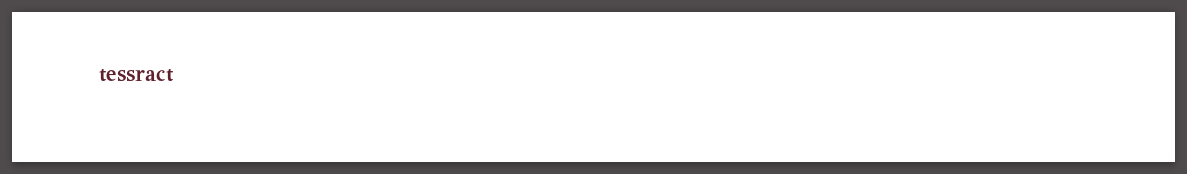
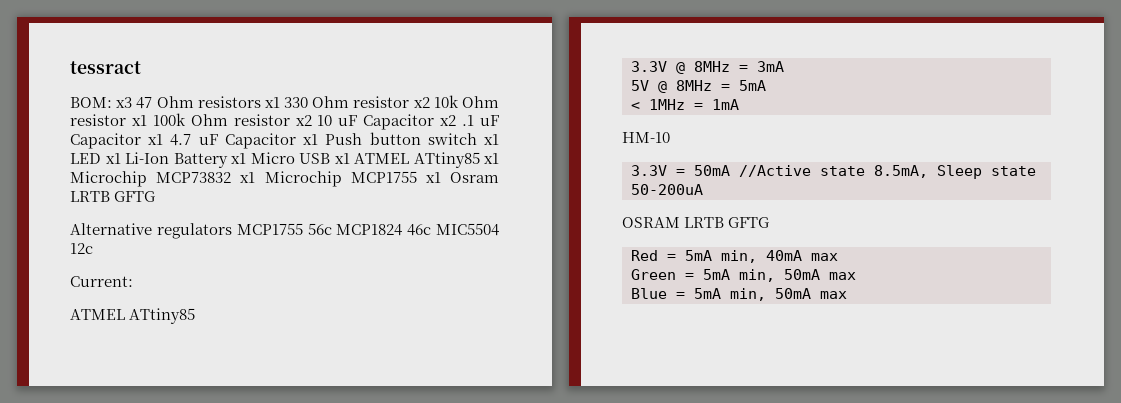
+ BOM: x3 47 Ohm resistors x1 330 Ohm resistor x2 10k Ohm resistor x1 100k Ohm resistor x2 10 uF Capacitor x2 .1 uF Capacitor x1 4.7 uF Capacitor x1 Push button switch x1 LED x1 Li-Ion Battery x1 Micro USB x1 ATMEL ATtiny85 x1 Microchip MCP73832 x1 Microchip MCP1755 x1 Osram LRTB GFTG
+ Alternative regulators MCP1755 56c MCP1824 46c MIC5504 12c
+ Current:
+ ATMEL ATtiny85
+ 3.3V @ 8MHz = 3mA
+ 5V @ 8MHz = 5mA
+ < 1MHz = 1mA
+ HM-10
+ 3.3V = 50mA //Active state 8.5mA, Sleep state 50-200uA
+ OSRAM LRTB GFTG
+ Red = 5mA min, 40mA max
+ Green = 5mA min, 50mA max
+ Blue = 5mA min, 50mA max

